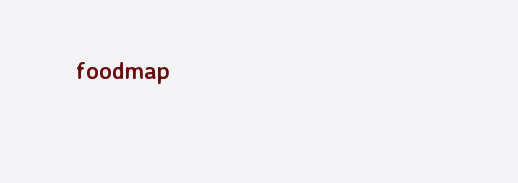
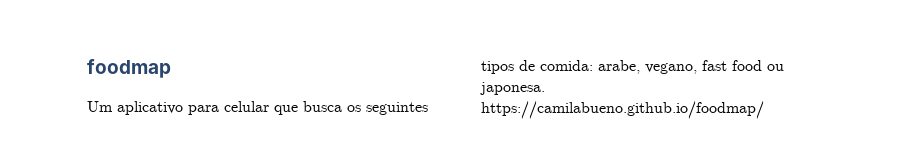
+ Um aplicativo para celular que busca os seguintes tipos de comida: arabe, vegano, fast food ou japonesa. https://camilabueno.github.io/foodmap/

